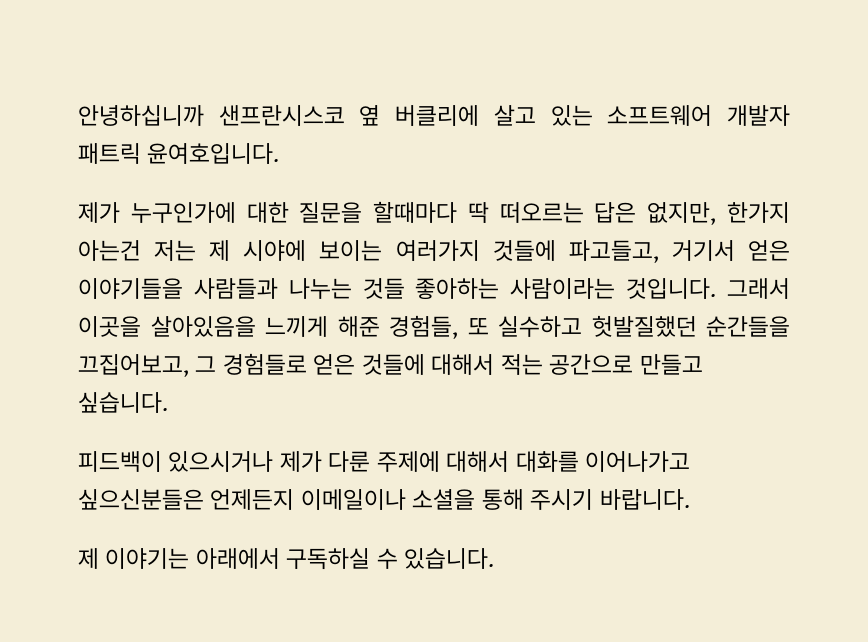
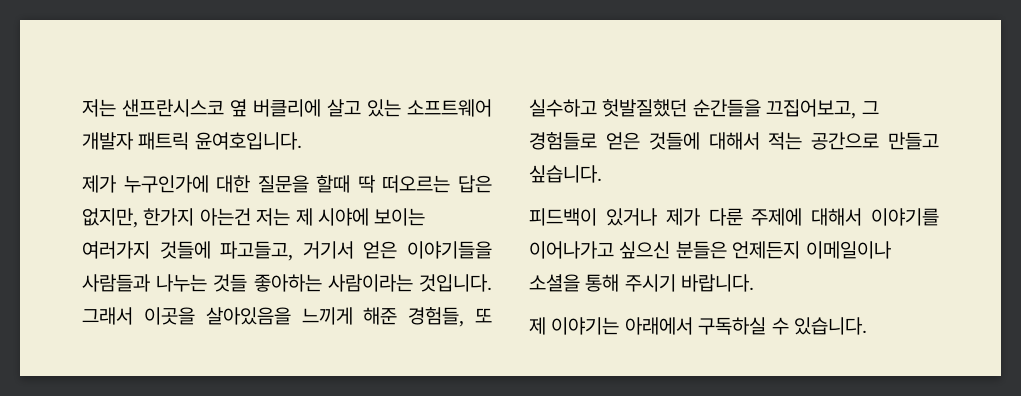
- 안녕하십니까 샌프란시스코 옆 버클리에 살고 있는 소프트웨어 개발자 패트릭 윤여호입니다.
+ 저는 샌프란시스코 옆 버클리에 살고 있는 소프트웨어 개발자 패트릭 윤여호입니다.
- 제가 누구인가에 대한 질문을 할때마다 딱 떠오르는 답은 없지만, 한가지 아는건 저는 제 시야에 보이는 여러가지 것들에 파고들고, 거기서 얻은 이야기들을 사람들과 나누는 것들 좋아하는 사람이라는 것입니다.
+ 제가 누구인가에 대한 질문을 할때 딱 떠오르는 답은 없지만, 한가지 아는건 저는 제 시야에 보이는 여러가지 것들에 파고들고, 거기서 얻은 이야기들을 사람들과 나누는 것들 좋아하는 사람이라는 것입니다.
- 피드백이 있으시거나 제가 다룬 주제에 대해서 대화를 이어나가고 싶으신분들은 언제든지 이메일이나 소셜을 통해 주시기 바랍니다.
+ 피드백이 있거나 제가 다룬 주제에 대해서 이야기를 이어나가고 싶으신 분들은 언제든지 이메일이나 소셜을 통해 주시기 바랍니다.

